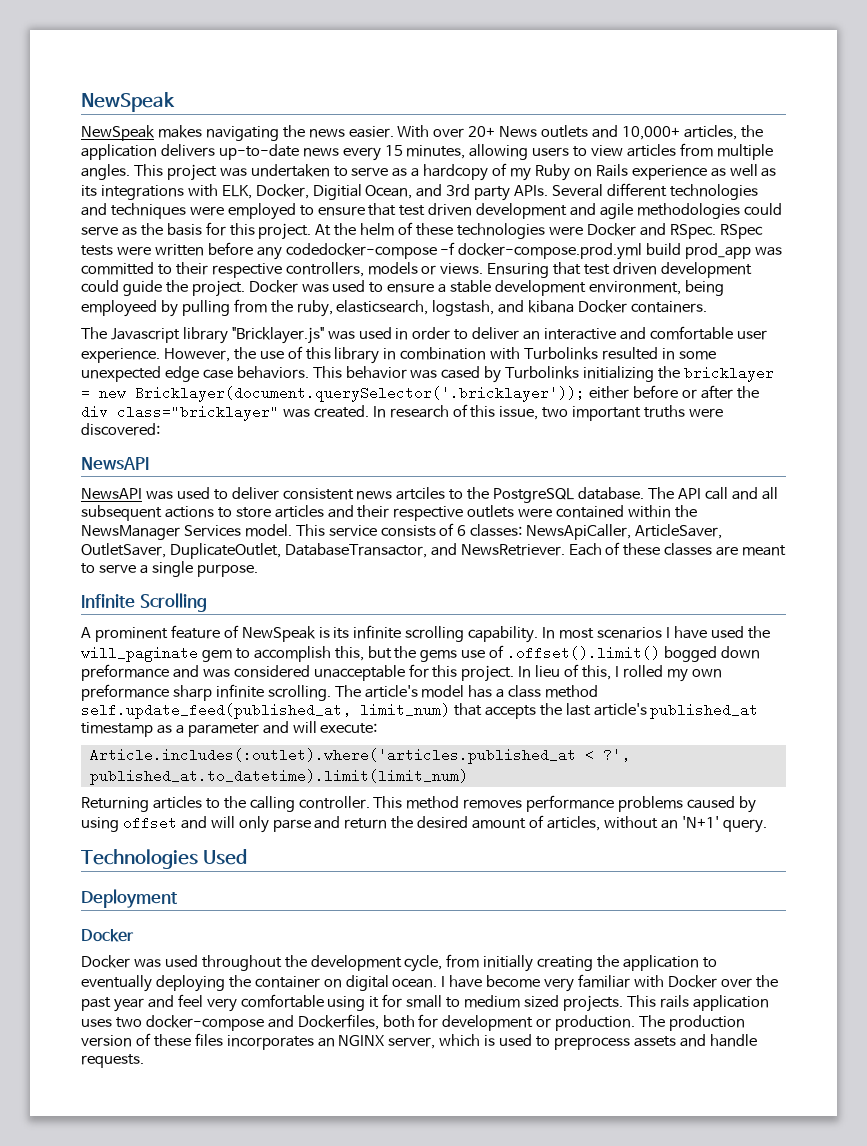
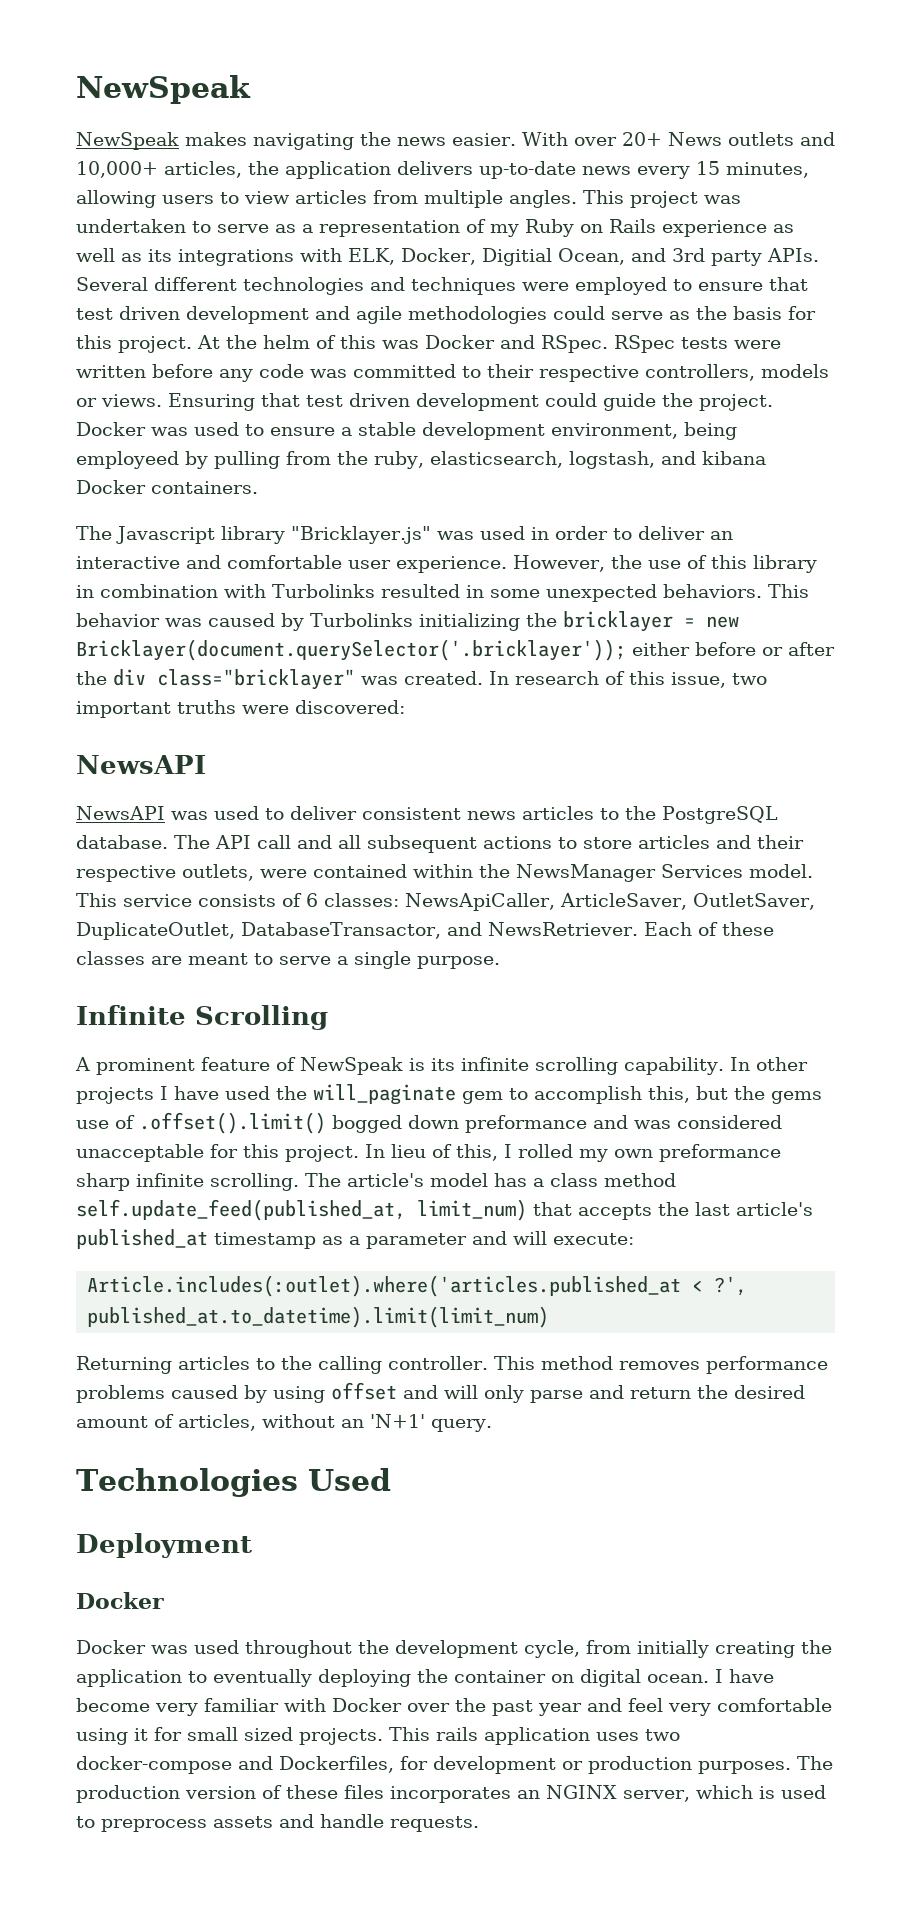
- This project was undertaken to serve as a hardcopy of my Ruby on Rails experience as well as its integrations with ELK, Docker, Digitial Ocean, and 3rd party APIs.
+ This project was undertaken to serve as a representation of my Ruby on Rails experience as well as its integrations with ELK, Docker, Digitial Ocean, and 3rd party APIs.
- At the helm of these technologies were Docker and RSpec.
+ At the helm of this was Docker and RSpec.
- RSpec tests were written before any codedocker-compose -f docker-compose.prod.yml build prod_app was committed to their respective controllers, models or views.
+ RSpec tests were written before any code was committed to their respective controllers, models or views.
- However, the use of this library in combination with Turbolinks resulted in some unexpected edge case behaviors.
+ However, the use of this library in combination with Turbolinks resulted in some unexpected behaviors.
- This behavior was cased by Turbolinks initializing the bricklayer = new Bricklayer(document.querySelector('.bricklayer')); either before or after the div class="bricklayer" was created.
+ This behavior was caused by Turbolinks initializing the bricklayer = new Bricklayer(document.querySelector('.bricklayer')); either before or after the div class="bricklayer" was created.
- NewsAPI was used to deliver consistent news artciles to the PostgreSQL database.
+ NewsAPI was used to deliver consistent news articles to the PostgreSQL database.
- The API call and all subsequent actions to store articles and their respective outlets were contained within the NewsManager Services model.
+ The API call and all subsequent actions to store articles and their respective outlets, were contained within the NewsManager Services model.
- In most scenarios I have used the will_paginate gem to accomplish this, but the gems use of .offset().limit() bogged down preformance and was considered unacceptable for this project.
+ In other projects I have used the will_paginate gem to accomplish this, but the gems use of .offset().limit() bogged down preformance and was considered unacceptable for this project.
- I have become very familiar with Docker over the past year and feel very comfortable using it for small to medium sized projects.
+ I have become very familiar with Docker over the past year and feel very comfortable using it for small sized projects.
- This rails application uses two docker-compose and Dockerfiles, both for development or production.
+ This rails application uses two docker-compose and Dockerfiles, for development or production purposes.

